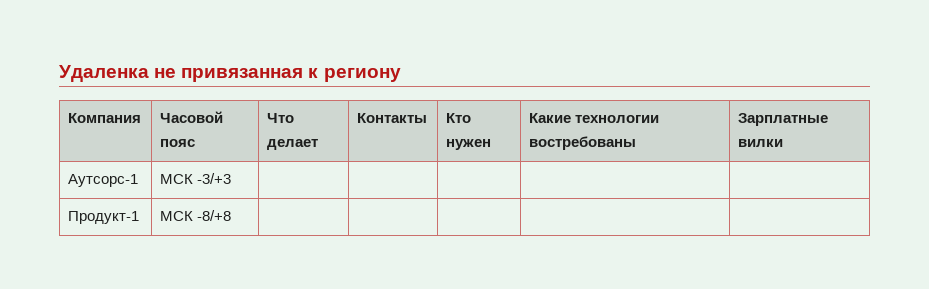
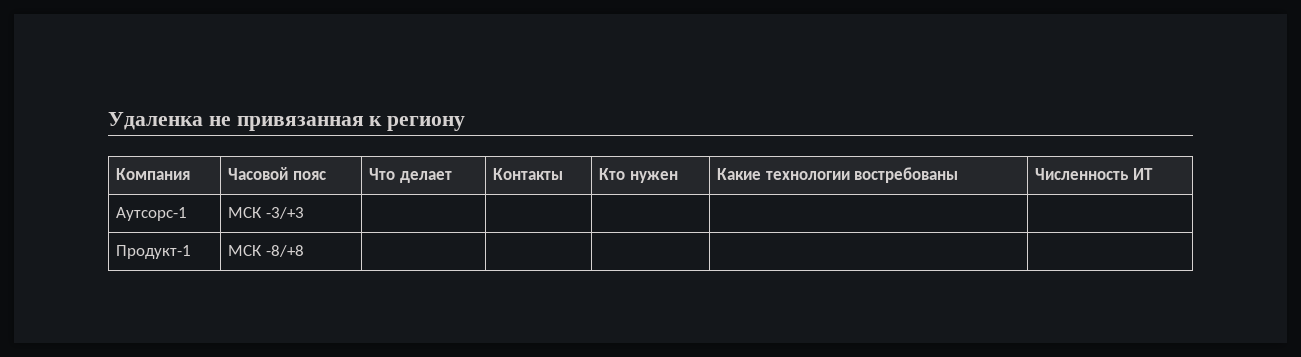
- Компания | Часовой пояс | Что делает | Контакты | Кто нужен | Какие технологии востребованы | Зарплатные вилки
+ Компания | Часовой пояс | Что делает | Контакты | Кто нужен | Какие технологии востребованы | Численность ИТ

